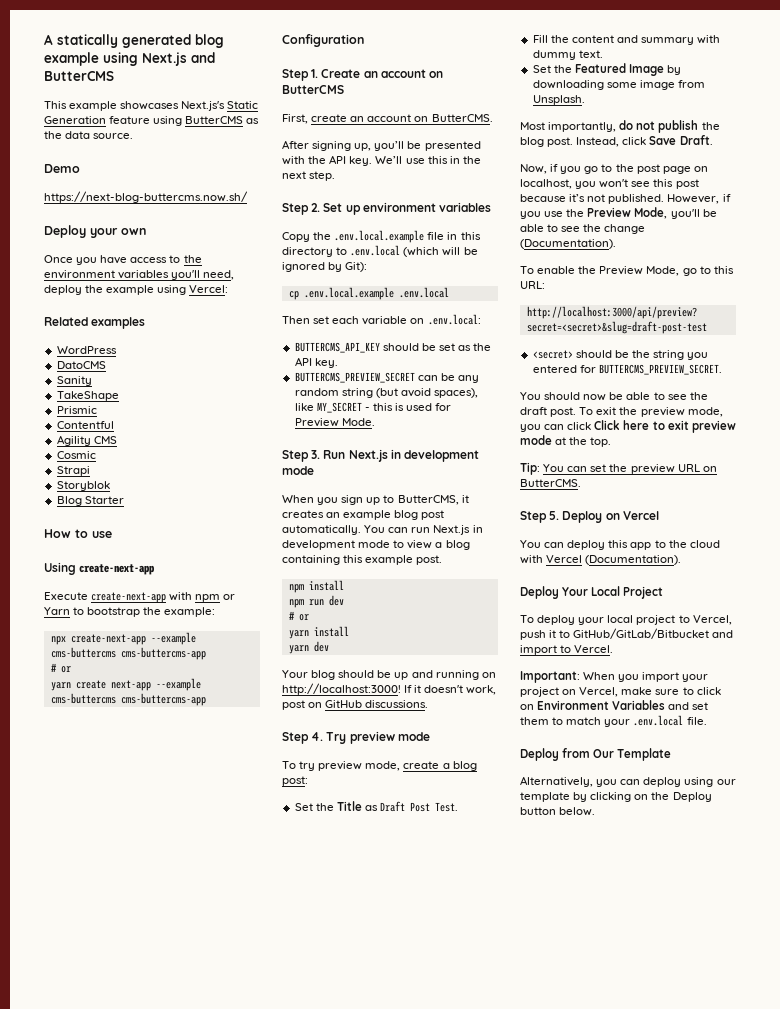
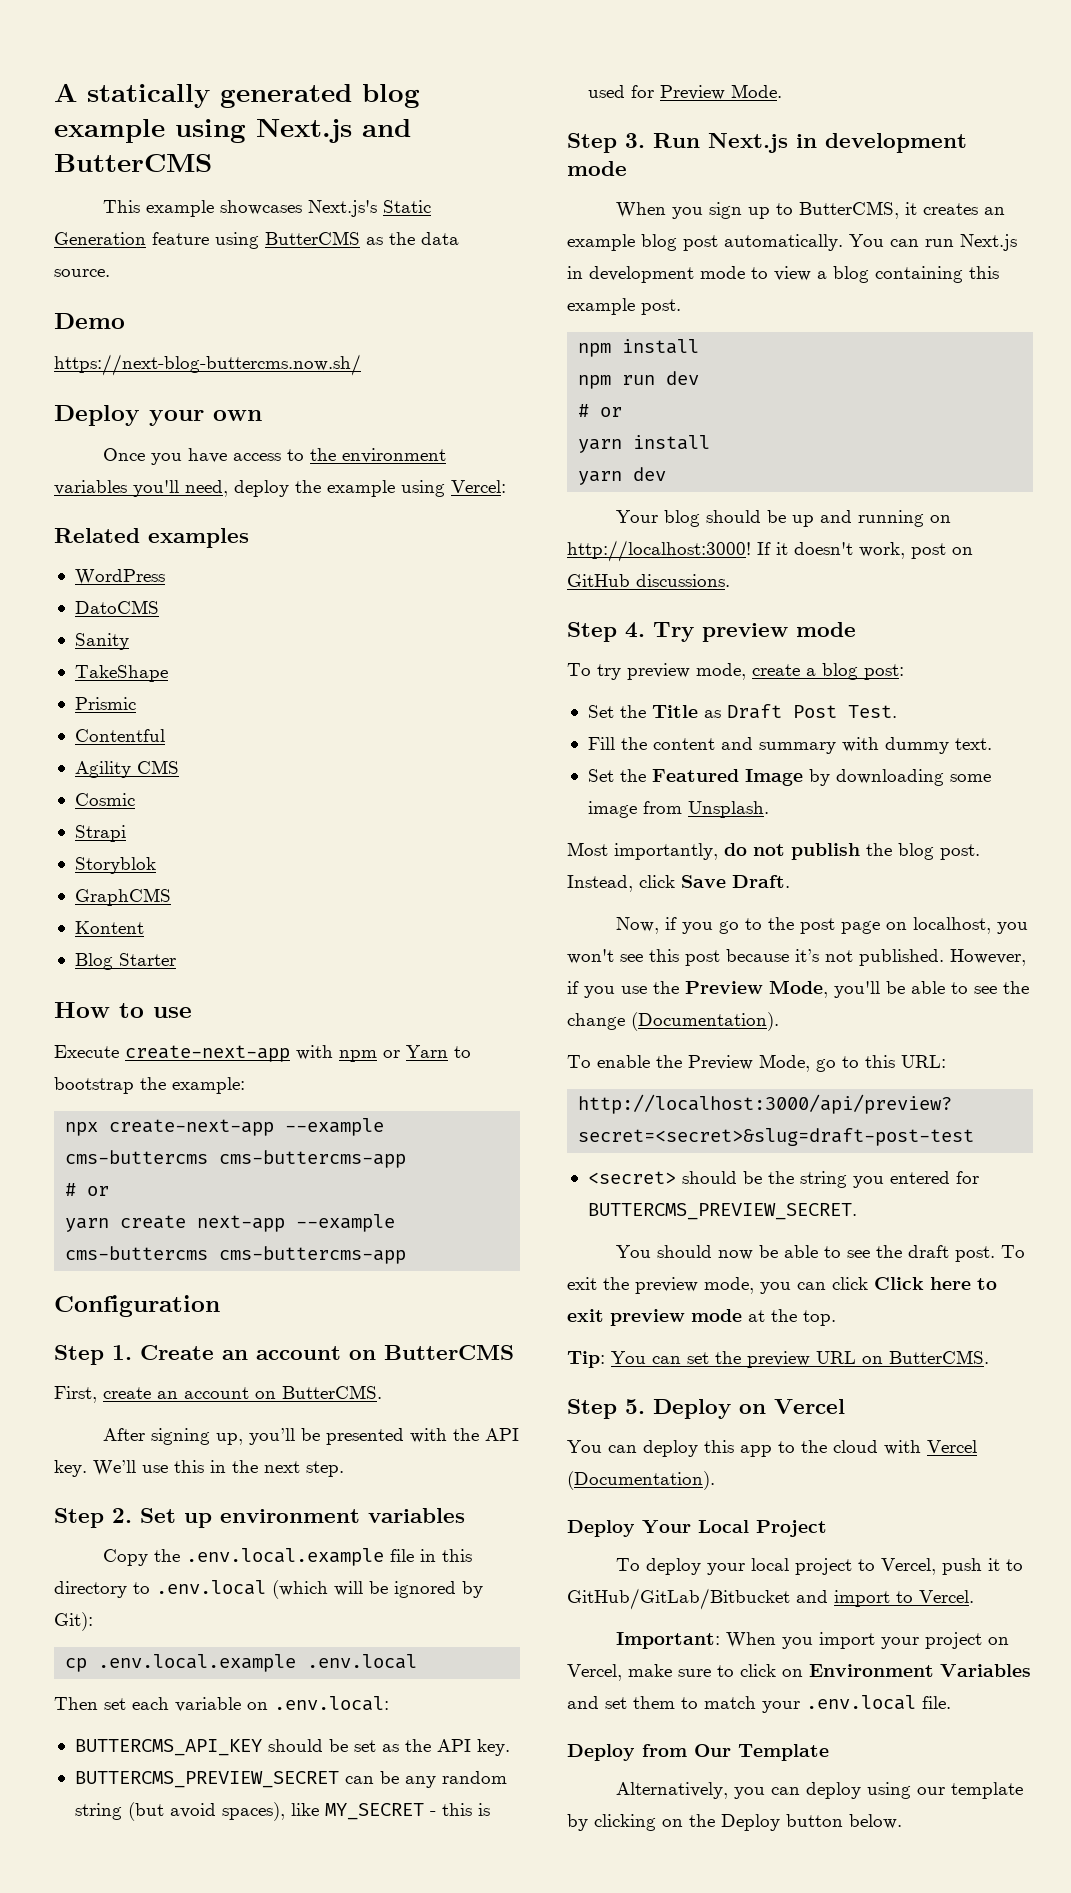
+ GraphCMS
+ Kontent
- Using create-next-app

